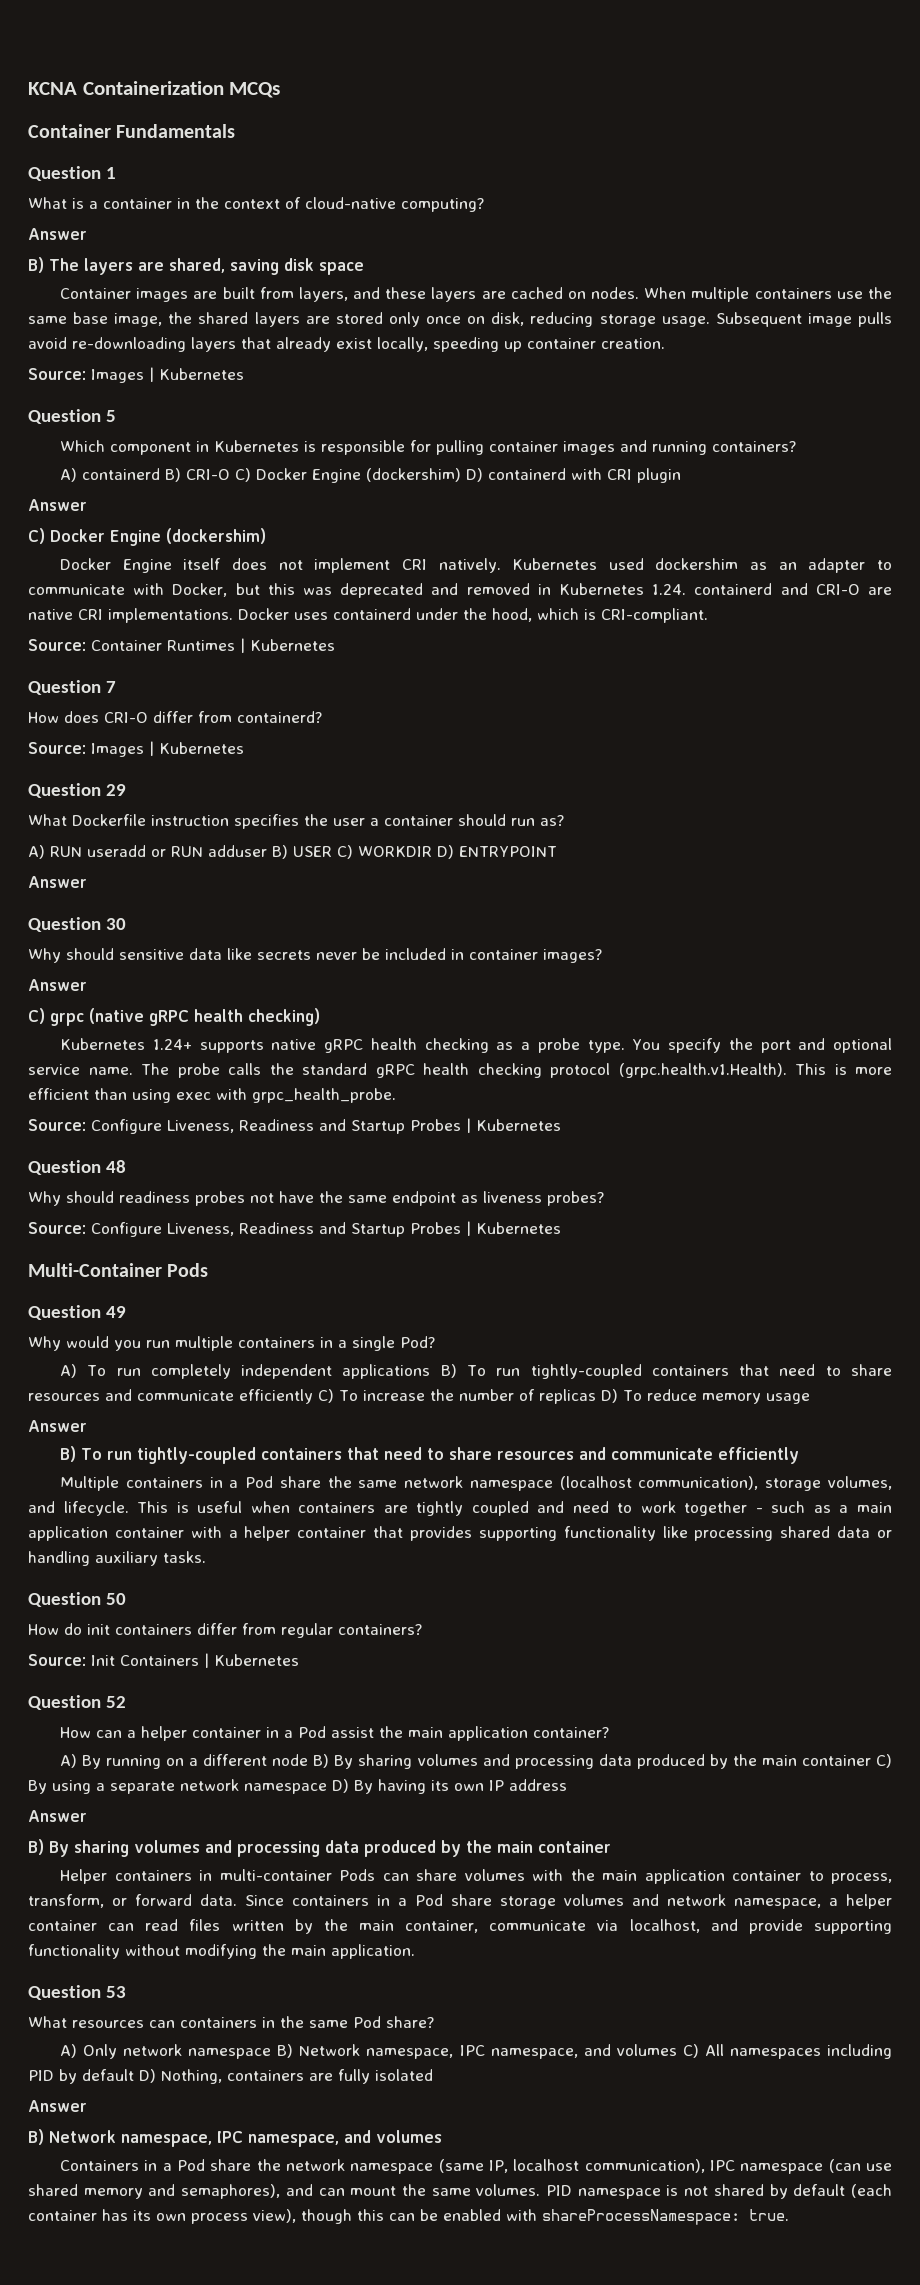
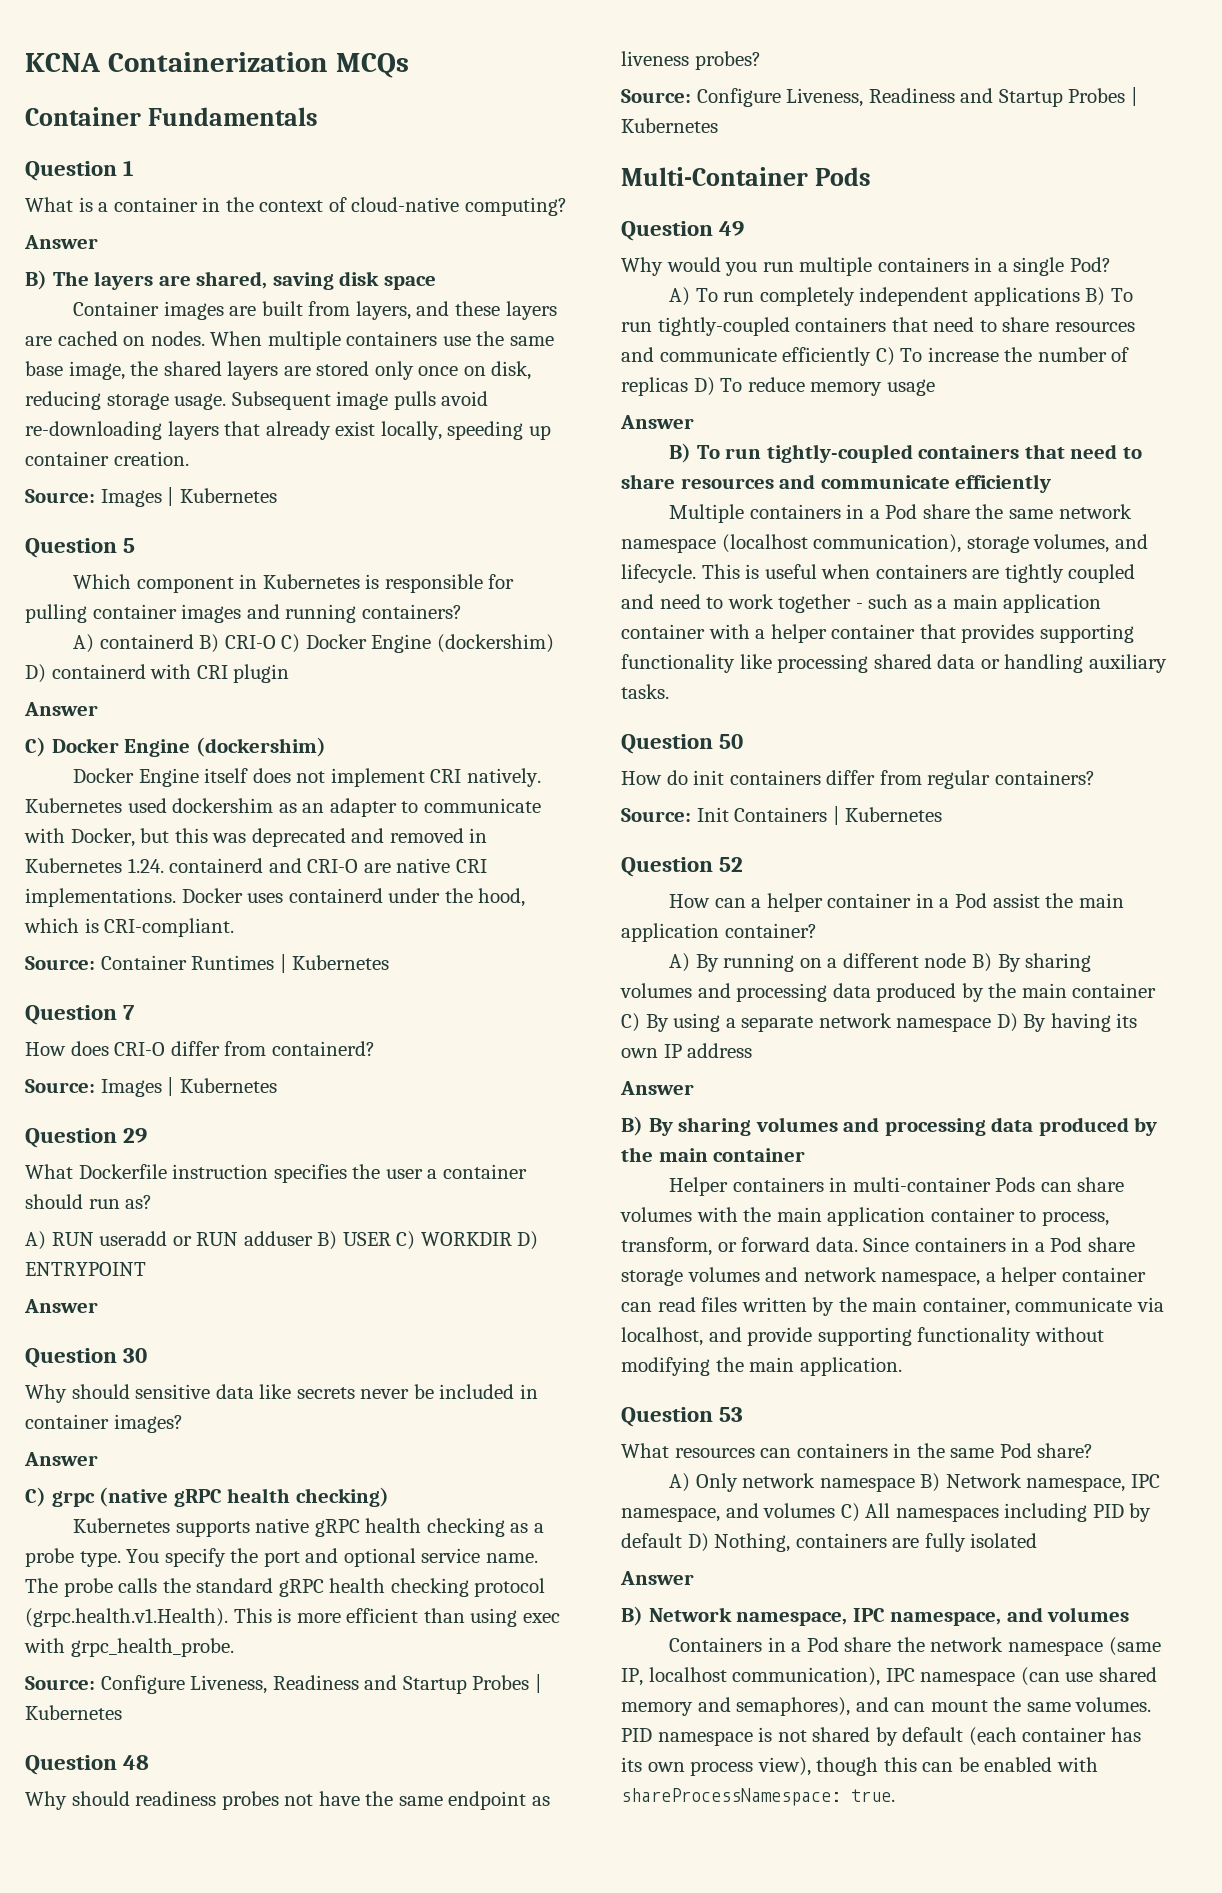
- Kubernetes 1.24+ supports native gRPC health checking as a probe type.
+ Kubernetes supports native gRPC health checking as a probe type.

